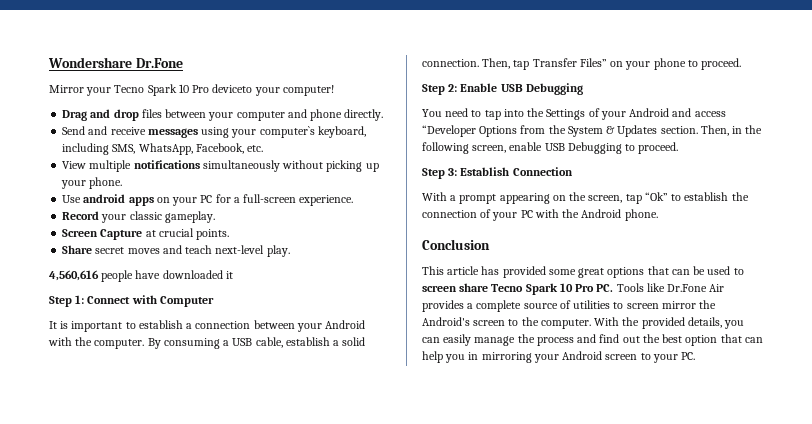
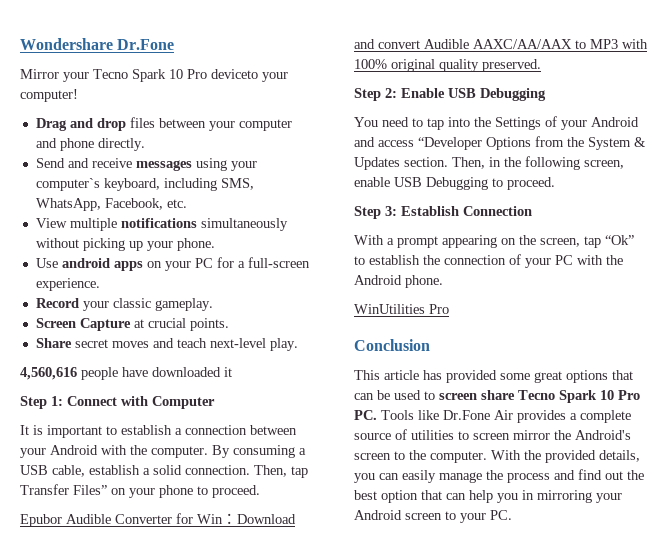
+ Epubor Audible Converter for Win：Download and convert Audible AAXC/AA/AAX to MP3 with 100% original quality preserved.
+ WinUtilities Pro

